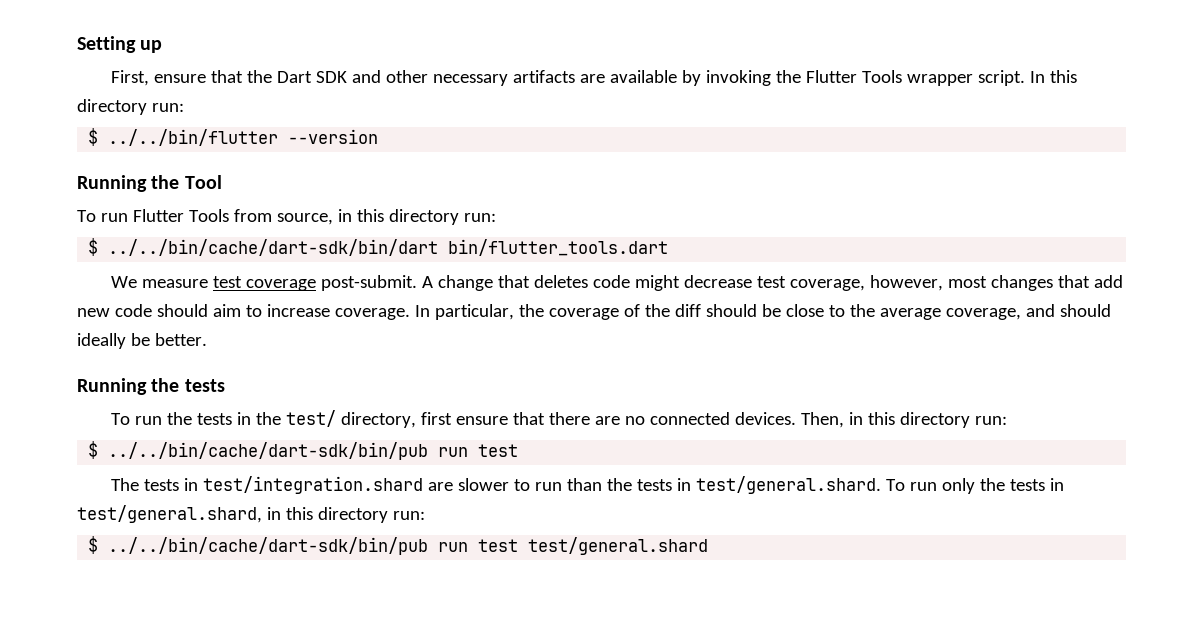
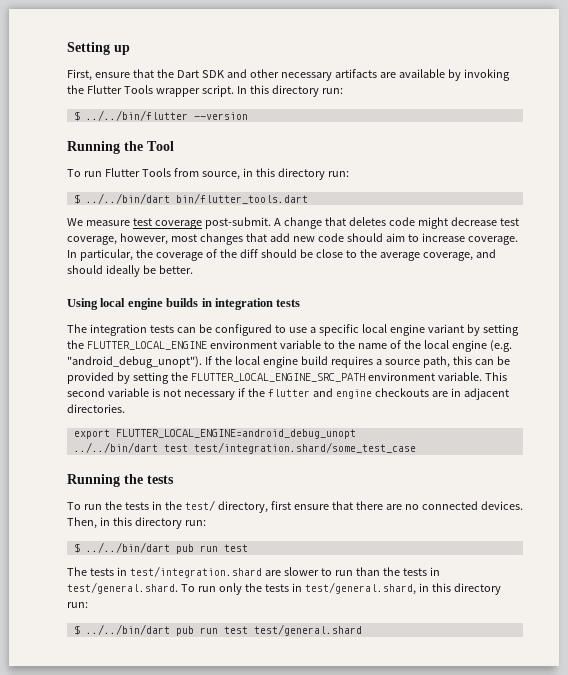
- $ ../../bin/cache/dart-sdk/bin/dart bin/flutter_tools.dart
+ $ ../../bin/dart bin/flutter_tools.dart
+ Using local engine builds in integration tests
+ The integration tests can be configured to use a specific local engine variant by setting the FLUTTER_LOCAL_ENGINE environment variable to the name of the local engine (e.g. "android_debug_unopt"). If the local engine build requires a source path, this can be provided by setting the FLUTTER_LOCAL_ENGINE_SRC_PATH environment variable. This second variable is not necessary if the flutter and engine checkouts are in adjacent directories.
+ export FLUTTER_LOCAL_ENGINE=android_debug_unopt
+ ../../bin/dart test test/integration.shard/some_test_case
  Then, in this directory run:
- $ ../../bin/cache/dart-sdk/bin/pub run test
+ $ ../../bin/dart pub run test
- $ ../../bin/cache/dart-sdk/bin/pub run test test/general.shard
+ $ ../../bin/dart pub run test test/general.shard

